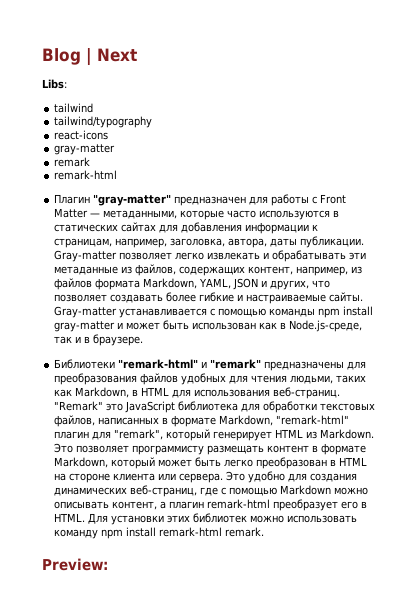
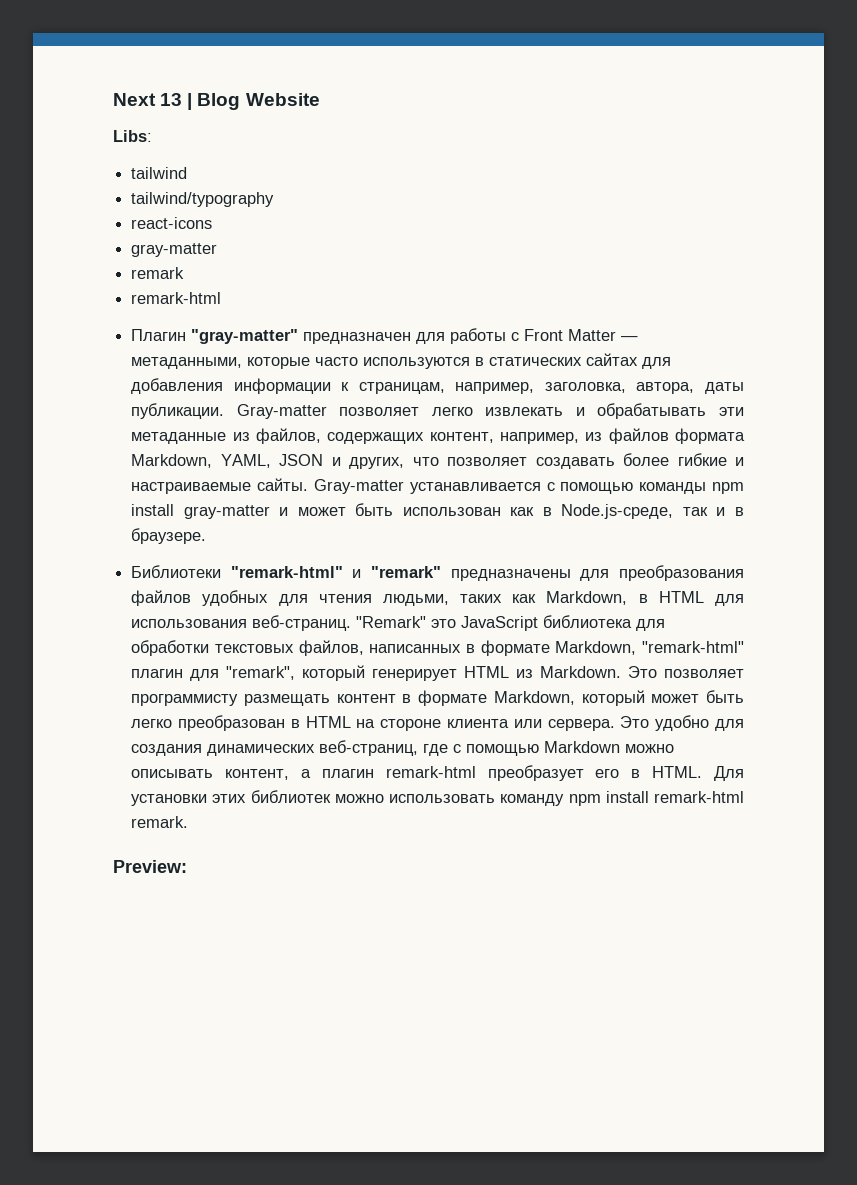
- Blog | Next
+ Next 13 | Blog Website

